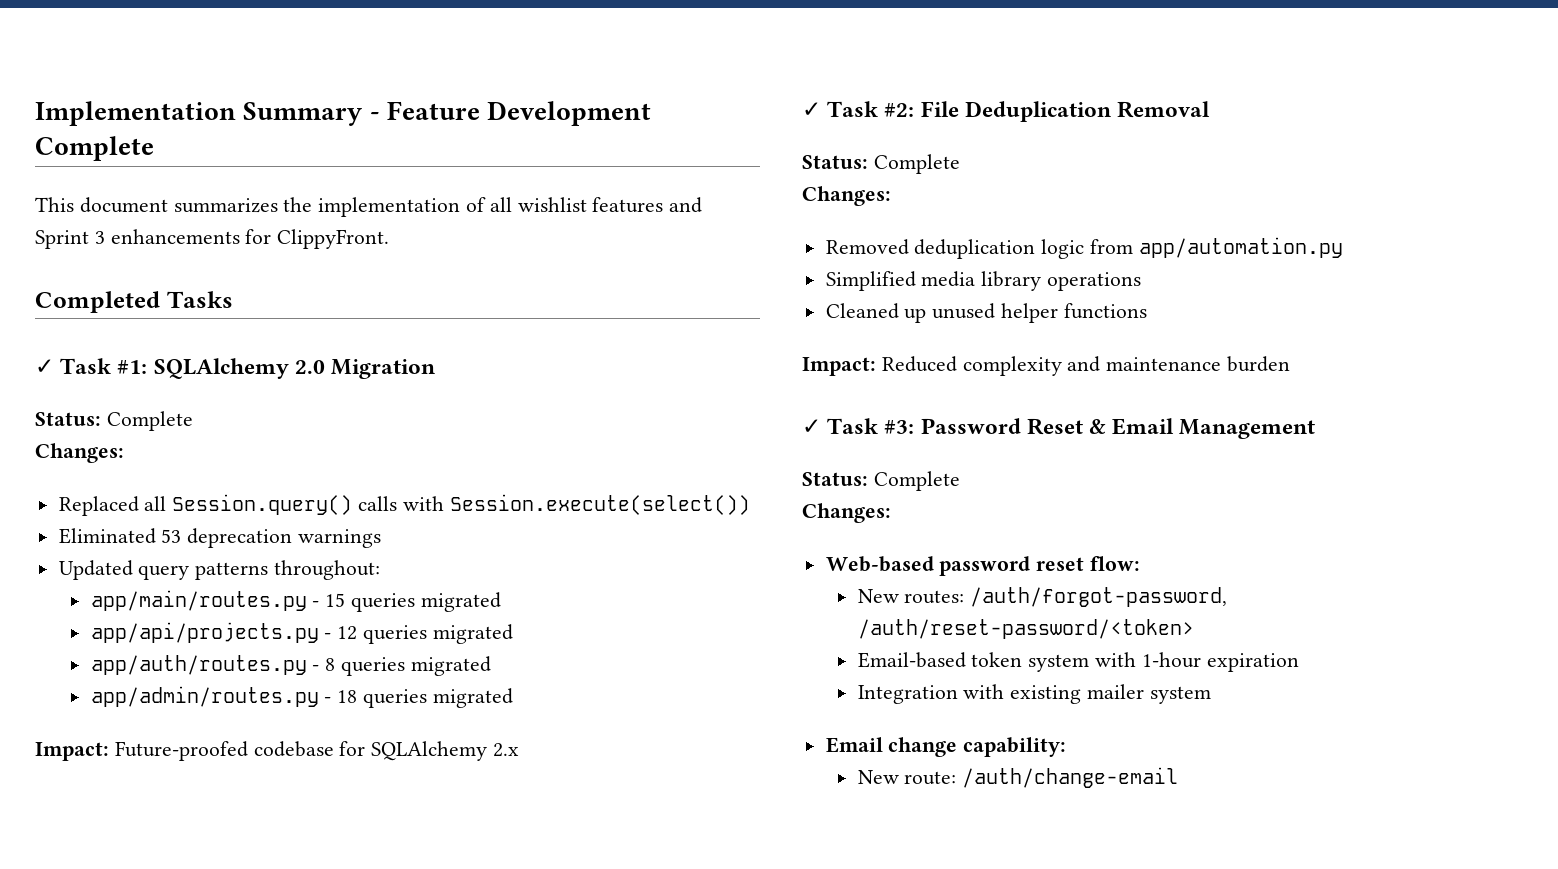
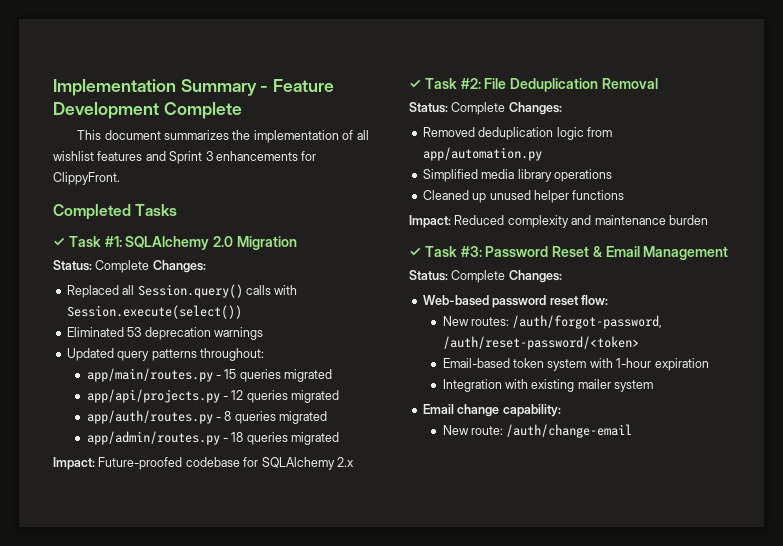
  ✓ Task #1: SQLAlchemy 2.0 Migration
- Status: Complete
- Changes:
+ Status: Complete Changes:
  ✓ Task #2: File Deduplication Removal
- Status: Complete
- Changes:
+ Status: Complete Changes:
  ✓ Task #3: Password Reset & Email Management
- Status: Complete
- Changes:
+ Status: Complete Changes:

